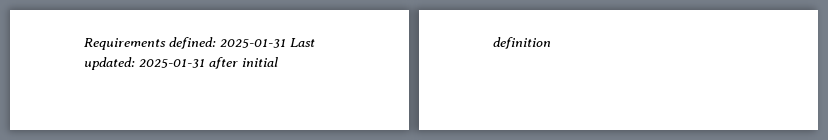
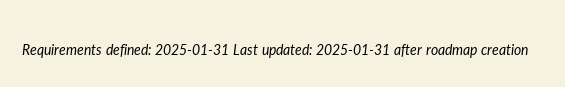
- Requirements defined: 2025-01-31 Last updated: 2025-01-31 after initial definition
+ Requirements defined: 2025-01-31 Last updated: 2025-01-31 after roadmap creation

